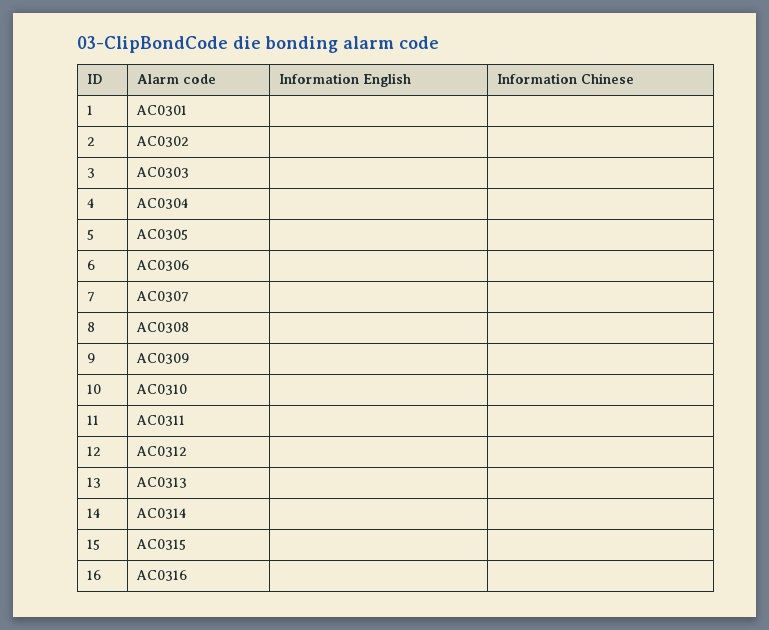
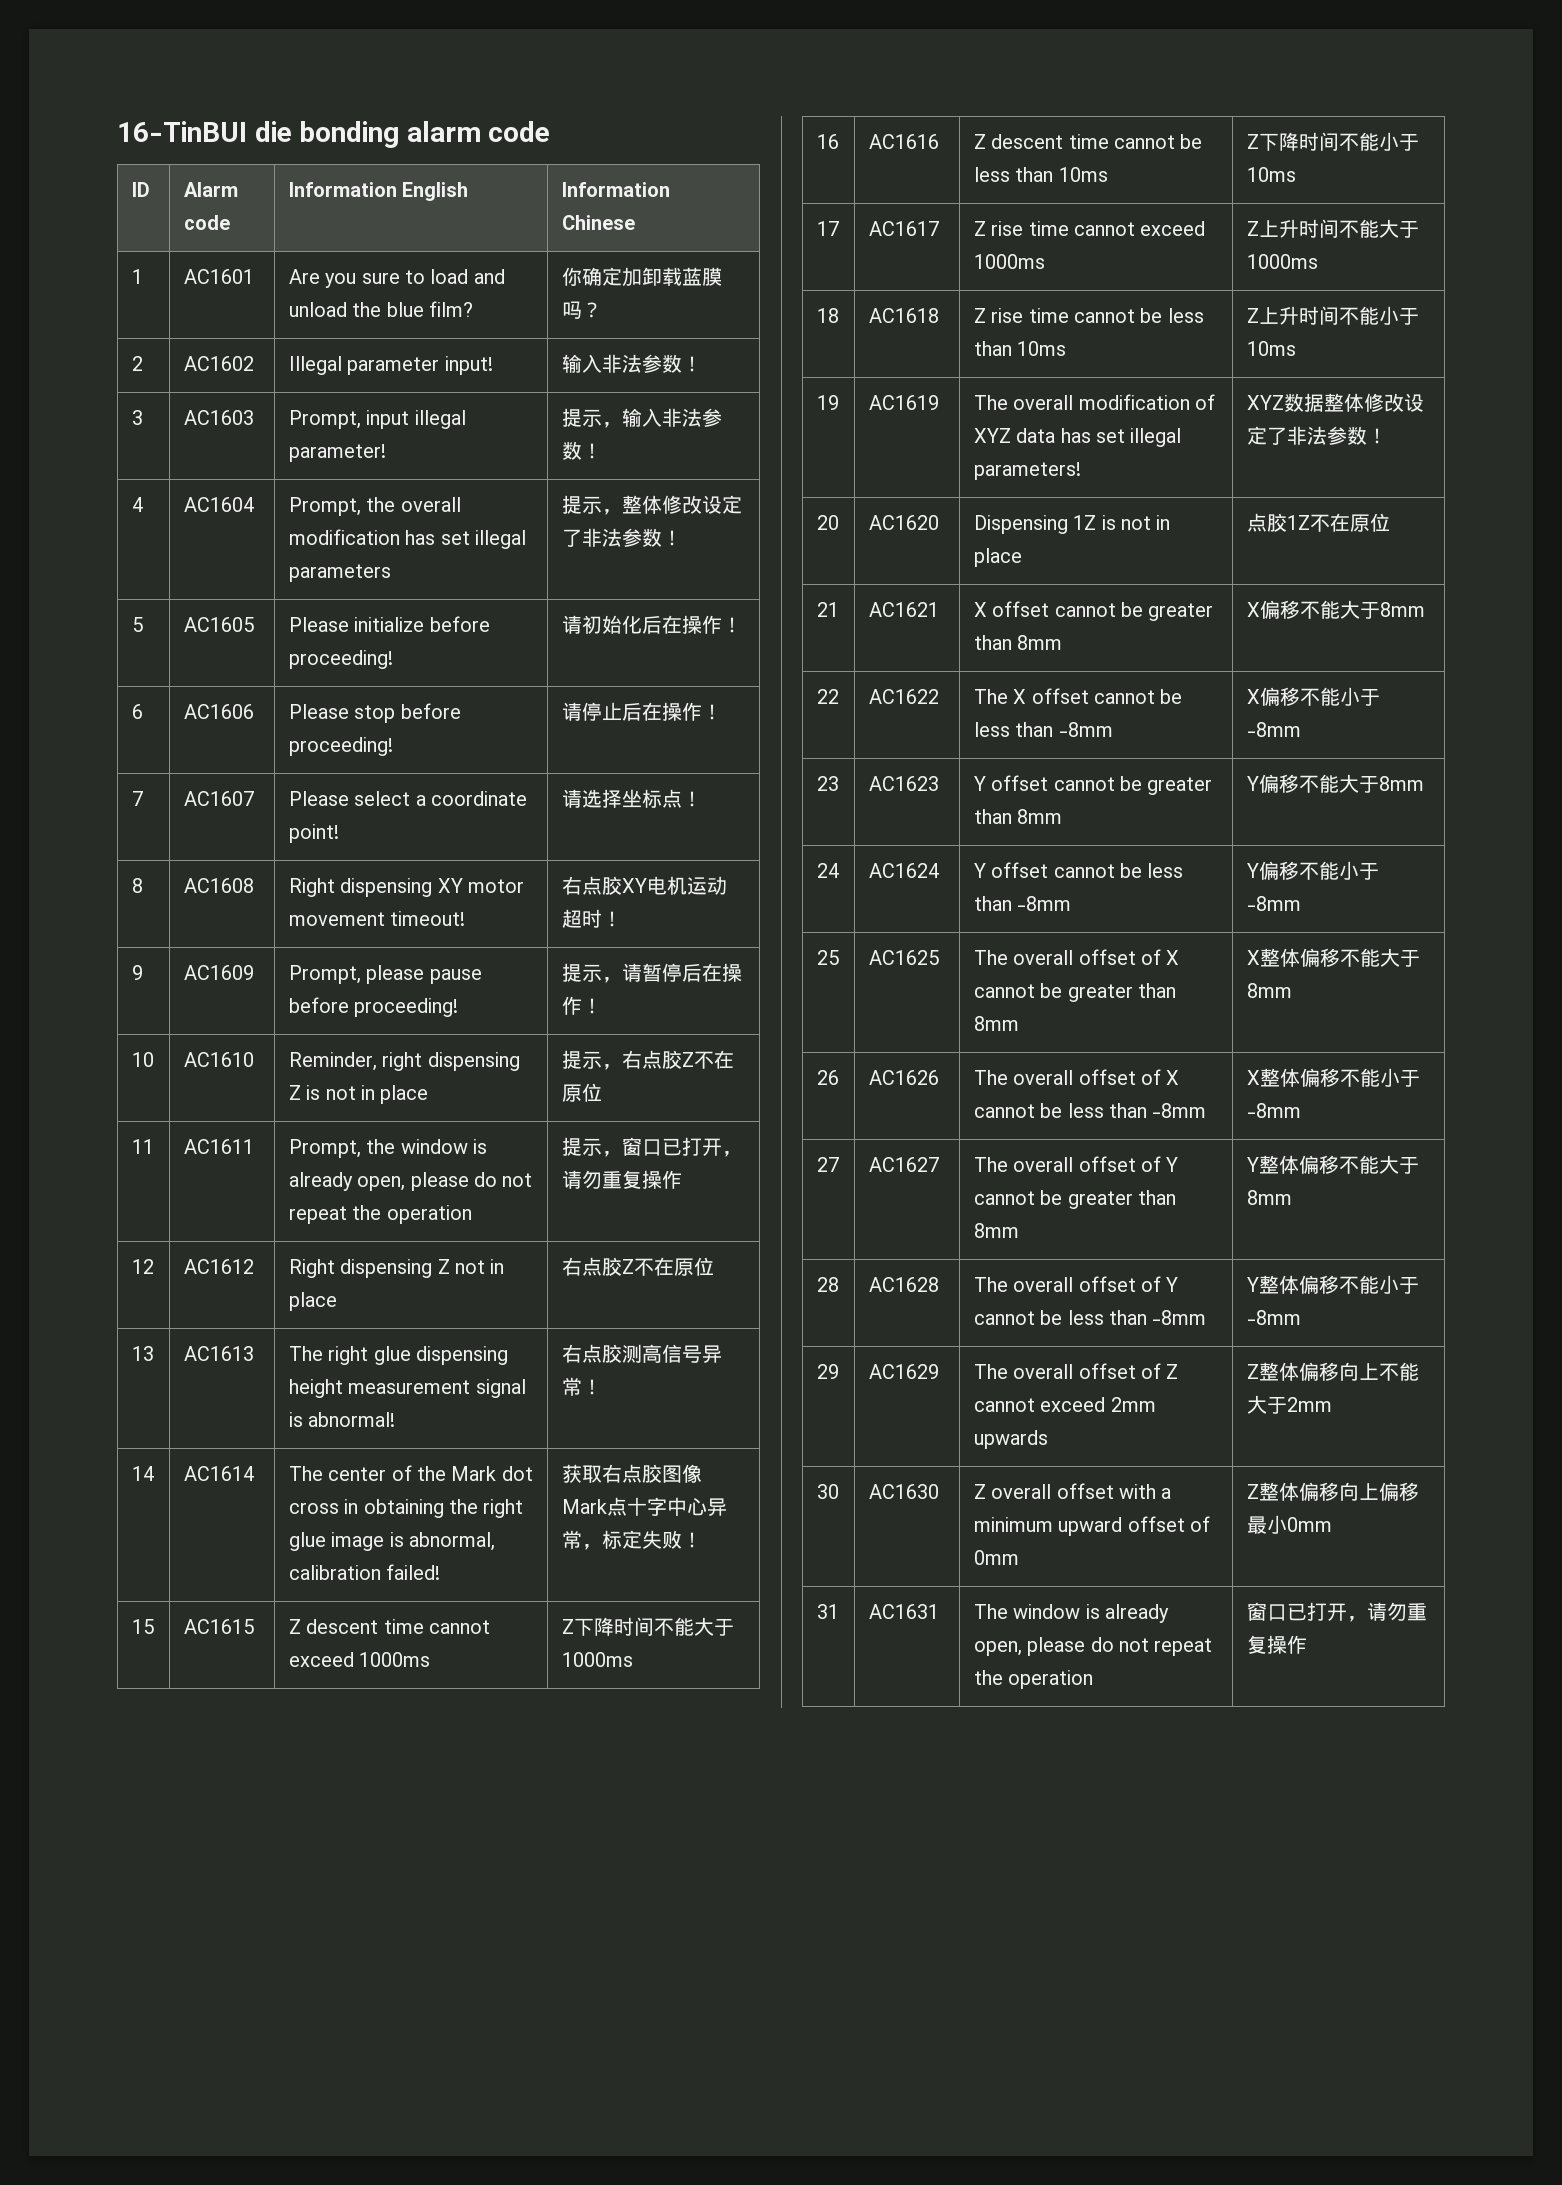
- 03-ClipBondCode die bonding alarm code
+ 16-TinBUI die bonding alarm code
- 1 | AC0301 | |
- 2 | AC0302 | |
- 3 | AC0303 | |
- 4 | AC0304 | |
- 5 | AC0305 | |
- 6 | AC0306 | |
- 7 | AC0307 | |
- 8 | AC0308 | |
- 9 | AC0309 | |
- 10 | AC0310 | |
- 11 | AC0311 | |
- 12 | AC0312 | |
- 13 | AC0313 | |
- 14 | AC0314 | |
- 15 | AC0315 | |
- 16 | AC0316 | |
+ 1 | AC1601 | Are you sure to load and unload the blue film? | 你确定加卸载蓝膜吗？
+ 2 | AC1602 | Illegal parameter input! | 输入非法参数！
+ 3 | AC1603 | Prompt, input illegal parameter! | 提示，输入非法参数！
+ 4 | AC1604 | Prompt, the overall modification has set illegal parameters | 提示，整体修改设定了非法参数！
+ 5 | AC1605 | Please initialize before proceeding! | 请初始化后在操作！
+ 6 | AC1606 | Please stop before proceeding! | 请停止后在操作！
+ 7 | AC1607 | Please select a coordinate point! | 请选择坐标点！
+ 8 | AC1608 | Right dispensing XY motor movement timeout! | 右点胶XY电机运动超时！
+ 9 | AC1609 | Prompt, please pause before proceeding! | 提示，请暂停后在操作！
+ 10 | AC1610 | Reminder, right dispensing Z is not in place | 提示，右点胶Z不在原位
+ 11 | AC1611 | Prompt, the window is already open, please do not repeat the operation | 提示，窗口已打开，请勿重复操作
+ 12 | AC1612 | Right dispensing Z not in place | 右点胶Z不在原位
+ 13 | AC1613 | The right glue dispensing height measurement signal is abnormal! | 右点胶测高信号异常！
+ 14 | AC1614 | The center of the Mark dot cross in obtaining the right glue image is abnormal, calibration failed! | 获取右点胶图像Mark点十字中心异常，标定失败！
+ 15 | AC1615 | Z descent time cannot exceed 1000ms | Z下降时间不能大于1000ms
+ 16 | AC1616 | Z descent time cannot be less than 10ms | Z下降时间不能小于10ms
+ 17 | AC1617 | Z rise time cannot exceed 1000ms | Z上升时间不能大于1000ms
+ 18 | AC1618 | Z rise time cannot be less than 10ms | Z上升时间不能小于10ms
+ 19 | AC1619 | The overall modification of XYZ data has set illegal parameters! | XYZ数据整体修改设定了非法参数！
+ 20 | AC1620 | Dispensing 1Z is not in place | 点胶1Z不在原位
+ 21 | AC1621 | X offset cannot be greater than 8mm | X偏移不能大于8mm
+ 22 | AC1622 | The X offset cannot be less than -8mm | X偏移不能小于-8mm
+ 23 | AC1623 | Y offset cannot be greater than 8mm | Y偏移不能大于8mm
+ 24 | AC1624 | Y offset cannot be less than -8mm | Y偏移不能小于-8mm
+ 25 | AC1625 | The overall offset of X cannot be greater than 8mm | X整体偏移不能大于8mm
+ 26 | AC1626 | The overall offset of X cannot be less than -8mm | X整体偏移不能小于-8mm
+ 27 | AC1627 | The overall offset of Y cannot be greater than 8mm | Y整体偏移不能大于8mm
+ 28 | AC1628 | The overall offset of Y cannot be less than -8mm | Y整体偏移不能小于-8mm
+ 29 | AC1629 | The overall offset of Z cannot exceed 2mm upwards | Z整体偏移向上不能大于2mm
+ 30 | AC1630 | Z overall offset with a minimum upward offset of 0mm | Z整体偏移向上偏移最小0mm
+ 31 | AC1631 | The window is already open, please do not repeat the operation | 窗口已打开，请勿重复操作

